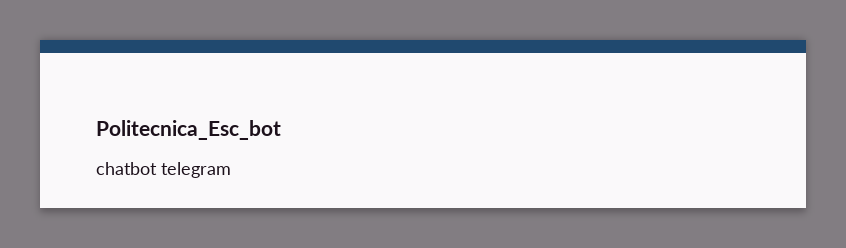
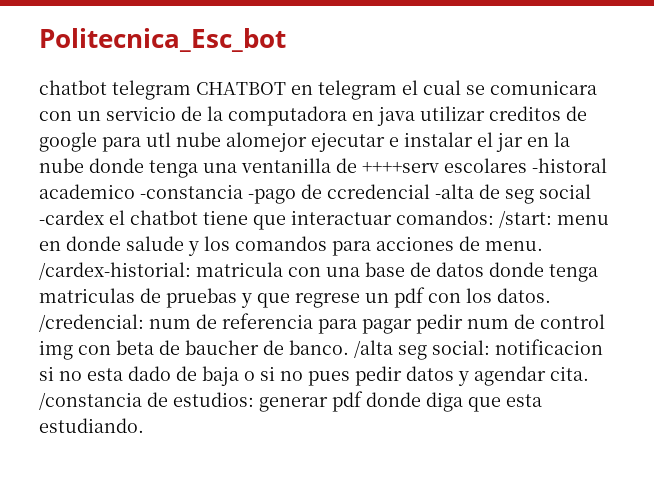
- chatbot telegram
+ chatbot telegram CHATBOT en telegram el cual se comunicara con un servicio de la computadora en java utilizar creditos de google para utl nube alomejor ejecutar e instalar el jar en la nube donde tenga una ventanilla de ++++serv escolares -historal academico -constancia -pago de ccredencial -alta de seg social -cardex el chatbot tiene que interactuar comandos: /start: menu en donde salude y los comandos para acciones de menu. /cardex-historial: matricula con una base de datos donde tenga matriculas de pruebas y que regrese un pdf con los datos. /credencial: num de referencia para pagar pedir num de control img con beta de baucher de banco. /alta seg social: notificacion si no esta dado de baja o si no pues pedir datos y agendar cita. /constancia de estudios: generar pdf donde diga que esta estudiando.

